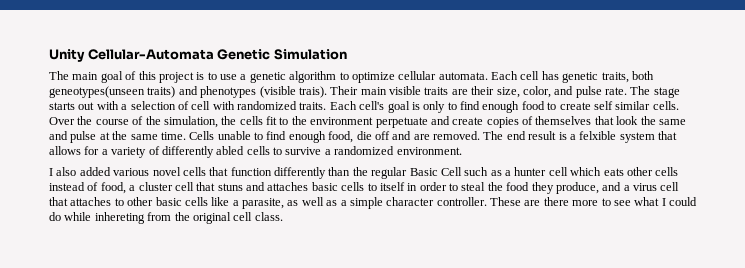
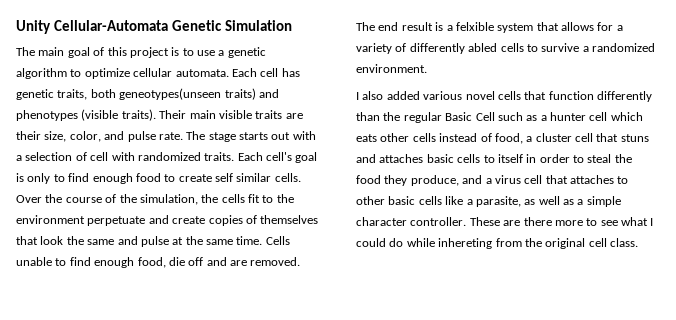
- Each cell has genetic traits, both geneotypes(unseen traits) and phenotypes (visible trais).
+ Each cell has genetic traits, both geneotypes(unseen traits) and phenotypes (visible traits).

